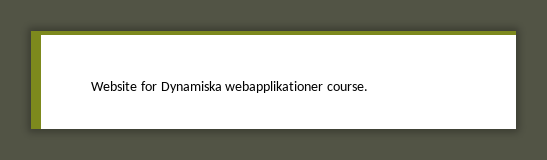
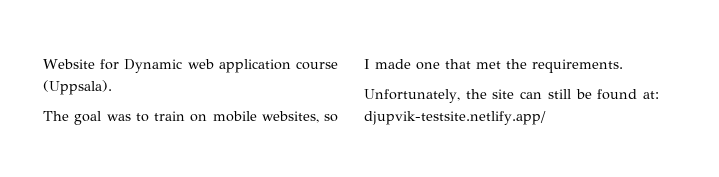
- Website for Dynamiska webapplikationer course.
+ Website for Dynamic web application course (Uppsala).
+ The goal was to train on mobile websites, so I made one that met the requirements.
+ Unfortunately, the site can still be found at: djupvik-testsite.netlify.app/

